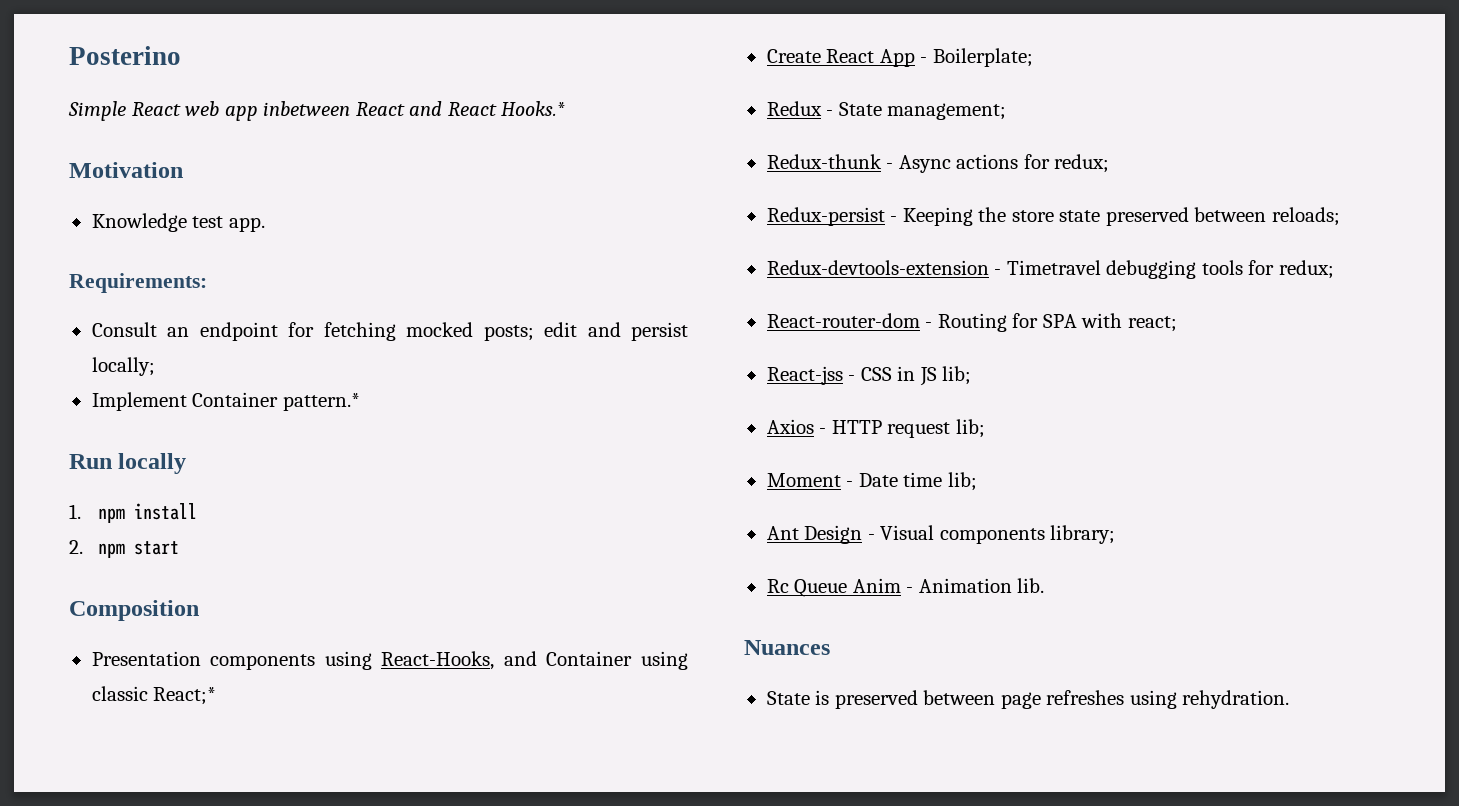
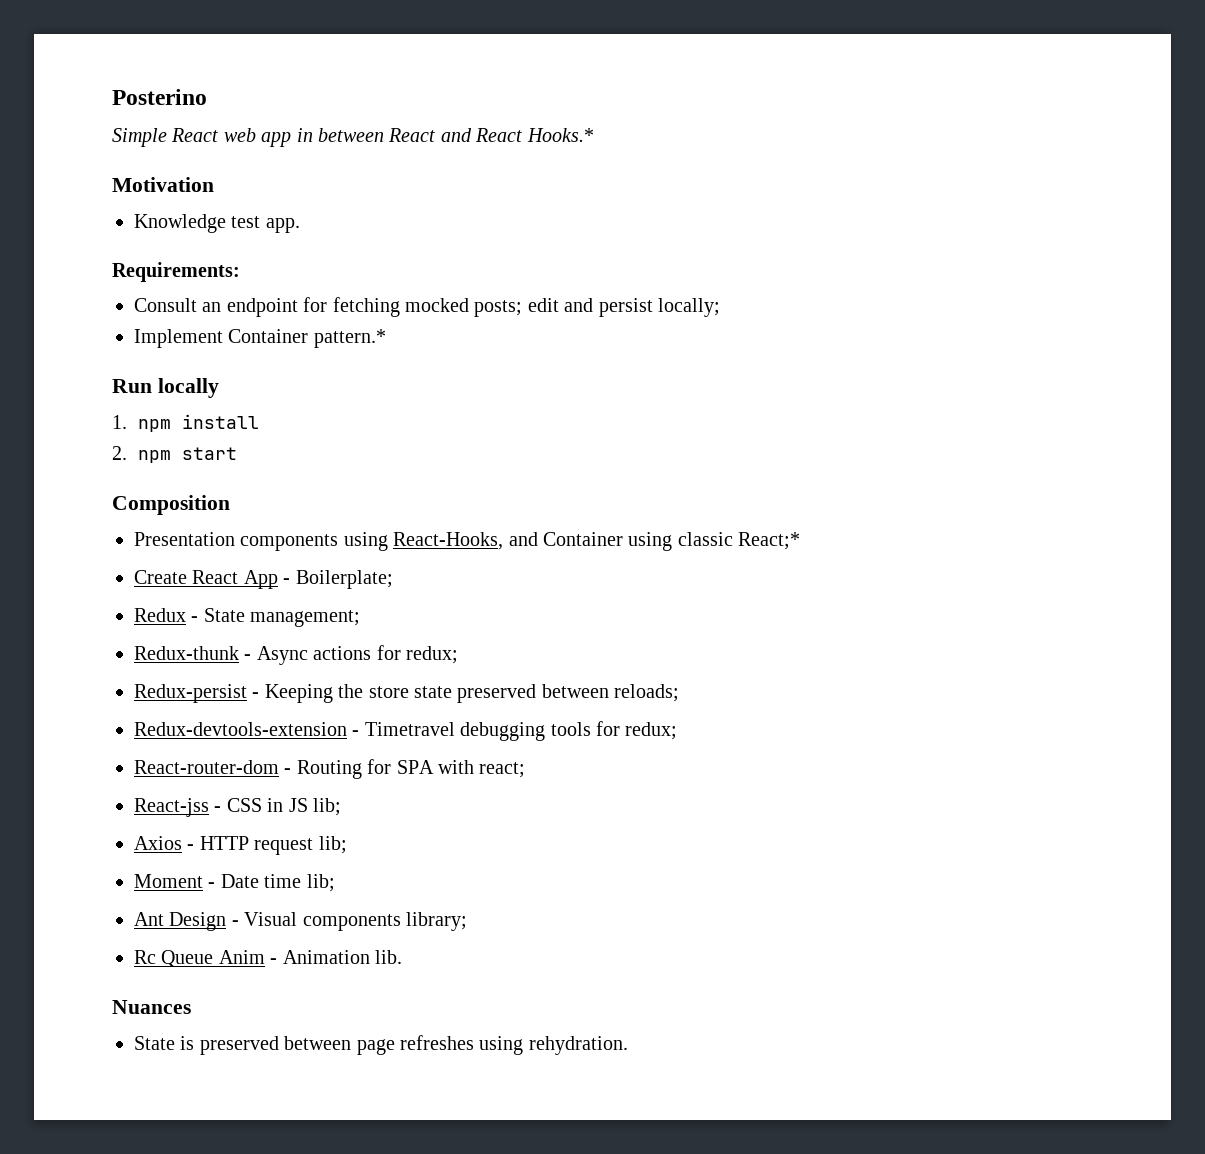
- Simple React web app inbetween React and React Hooks.*
+ Simple React web app in between React and React Hooks.*

